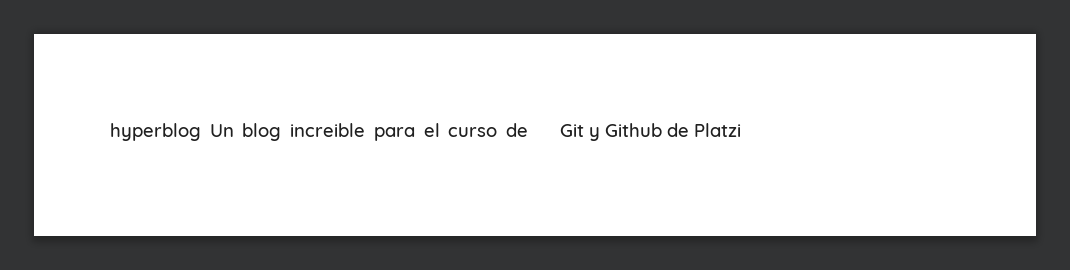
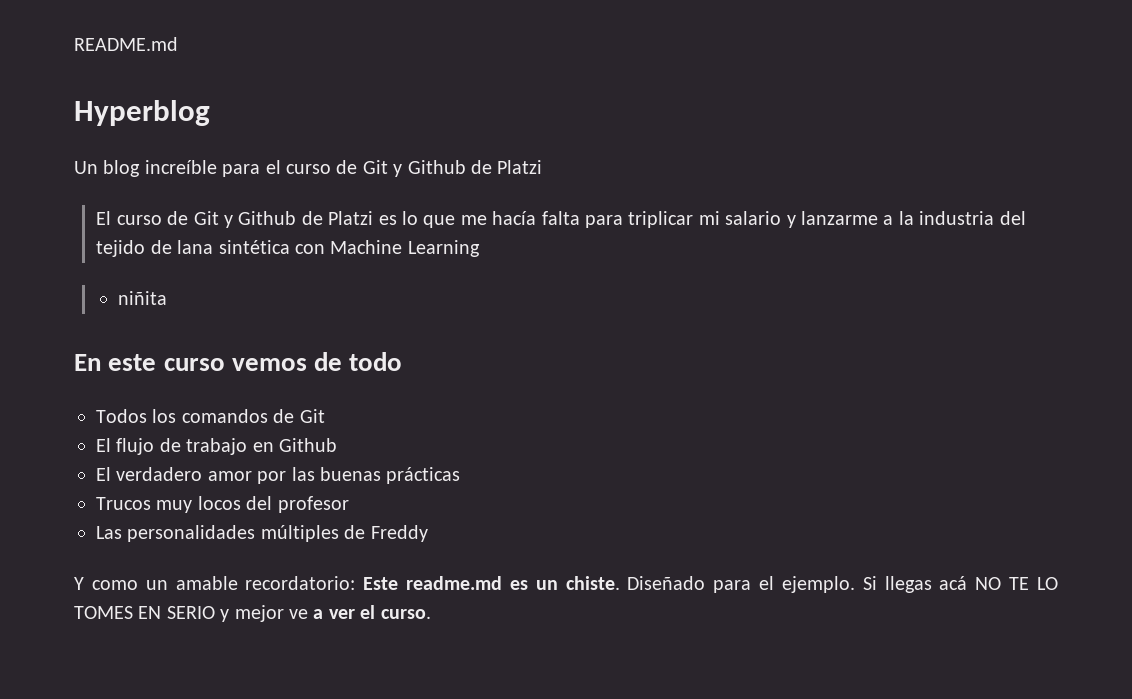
- hyperblog Un blog increible para el curso de Git y Github de Platzi
+ README.md
+ Hyperblog
+ Un blog increíble para el curso de Git y Github de Platzi
+ El curso de Git y Github de Platzi es lo que me hacía falta para triplicar mi salario y lanzarme a la industria del tejido de lana sintética con Machine Learning
+ niñita
+ En este curso vemos de todo
+ Todos los comandos de Git
+ El flujo de trabajo en Github
+ El verdadero amor por las buenas prácticas
+ Trucos muy locos del profesor
+ Las personalidades múltiples de Freddy
+ Y como un amable recordatorio: Este readme.md es un chiste. Diseñado para el ejemplo. Si llegas acá NO TE LO TOMES EN SERIO y mejor ve a ver el curso.

